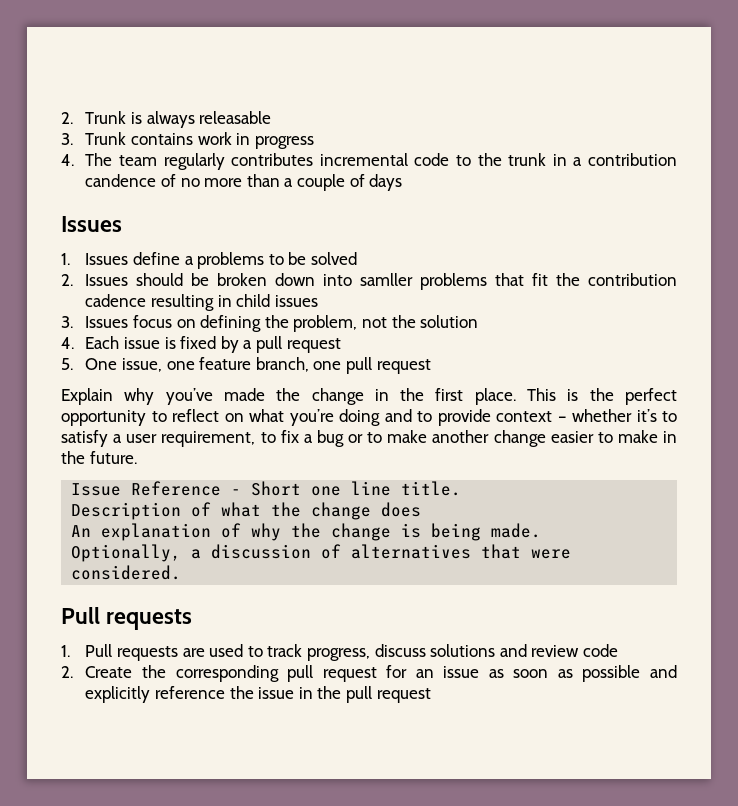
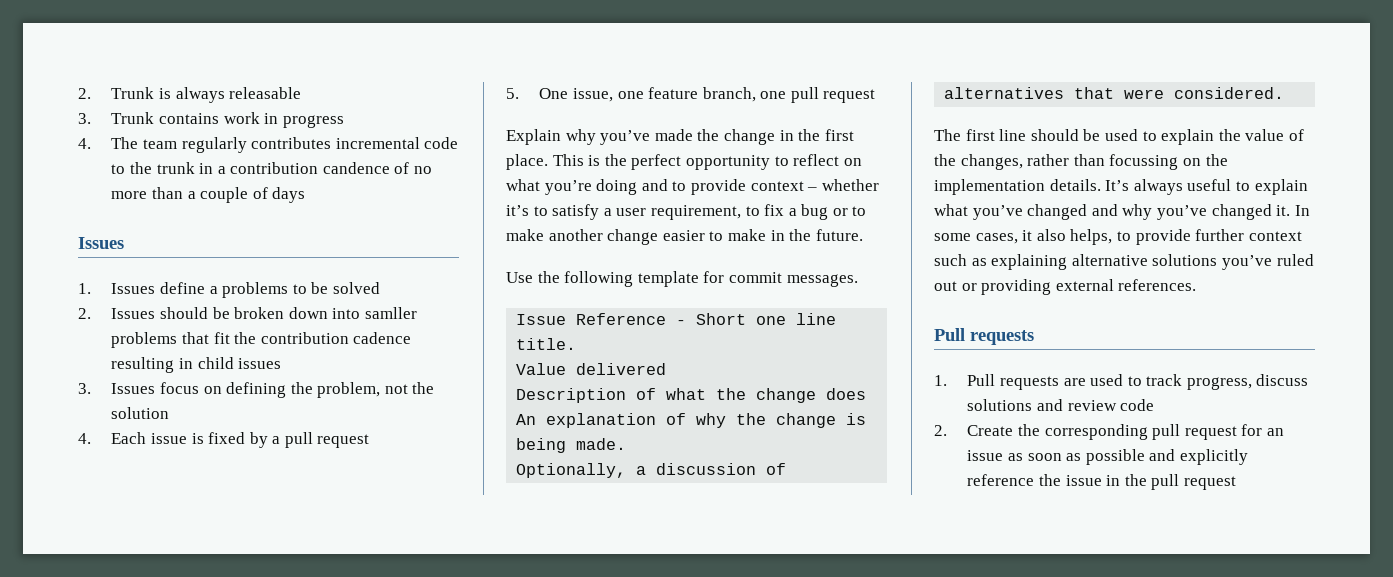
+ Use the following template for commit messages.
+ Value delivered
+ The first line should be used to explain the value of the changes, rather than focussing on the implementation details. It’s always useful to explain what you’ve changed and why you’ve changed it. In some cases, it also helps, to provide further context such as explaining alternative solutions you’ve ruled out or providing external references.

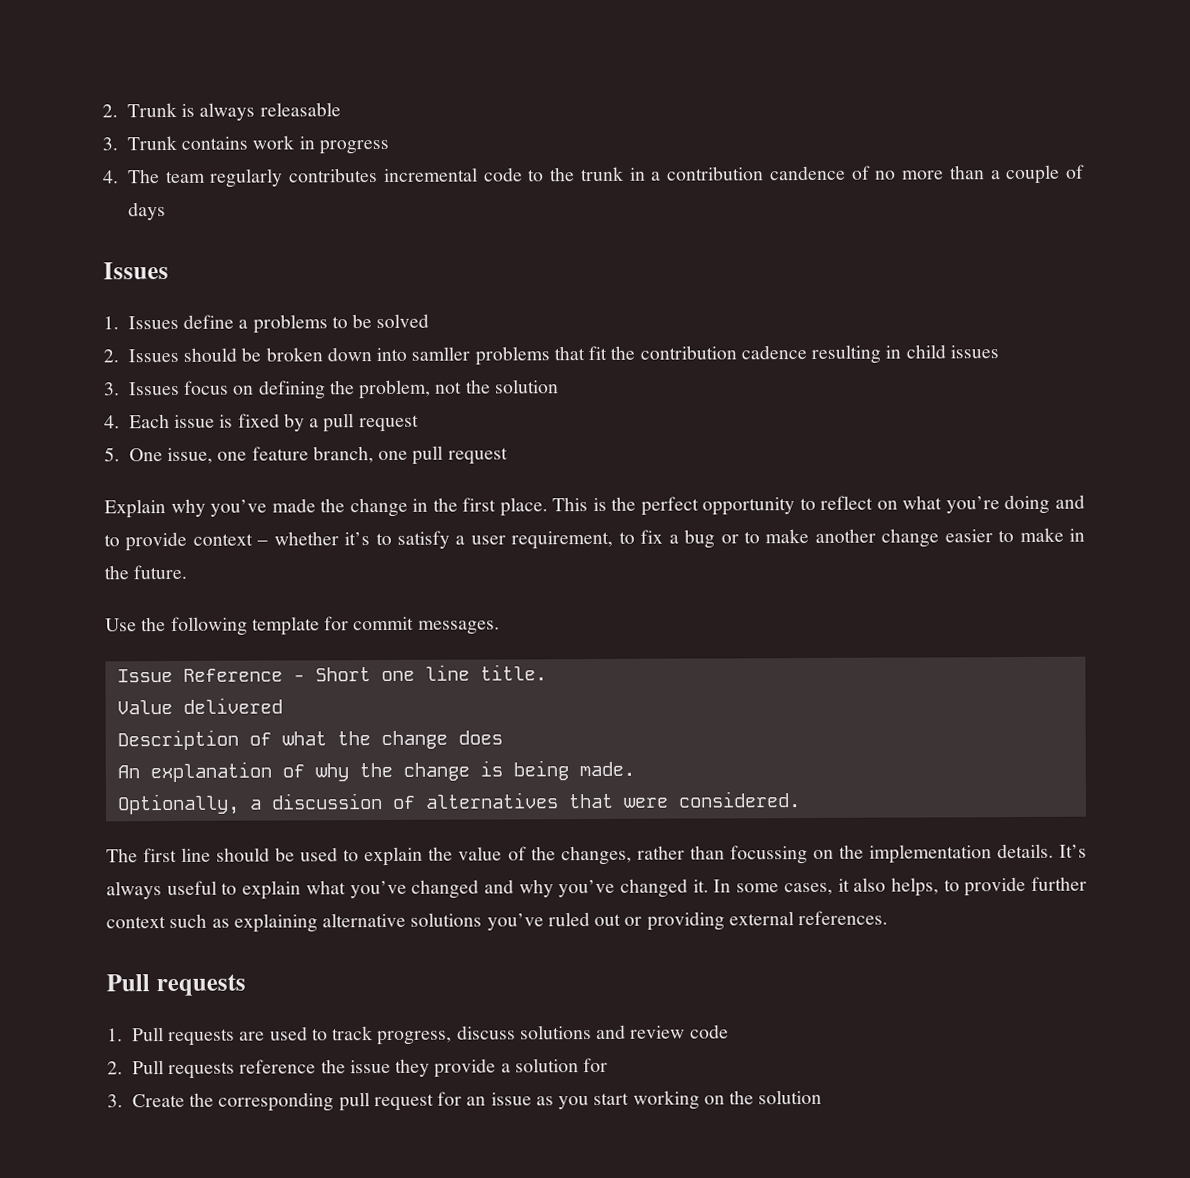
- 2. Create the corresponding pull request for an issue as soon as possible and explicitly reference the issue in the pull request
+ 2. Pull requests reference the issue they provide a solution for
+ 3. Create the corresponding pull request for an issue as you start working on the solution

